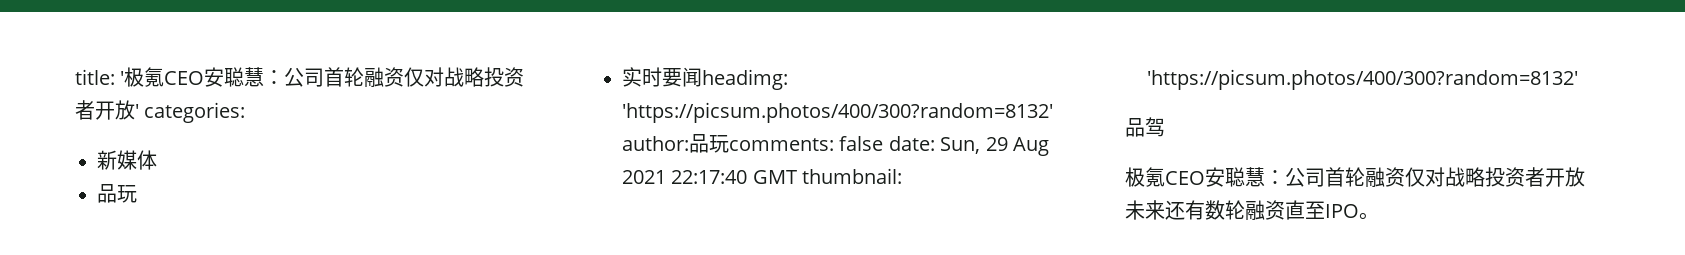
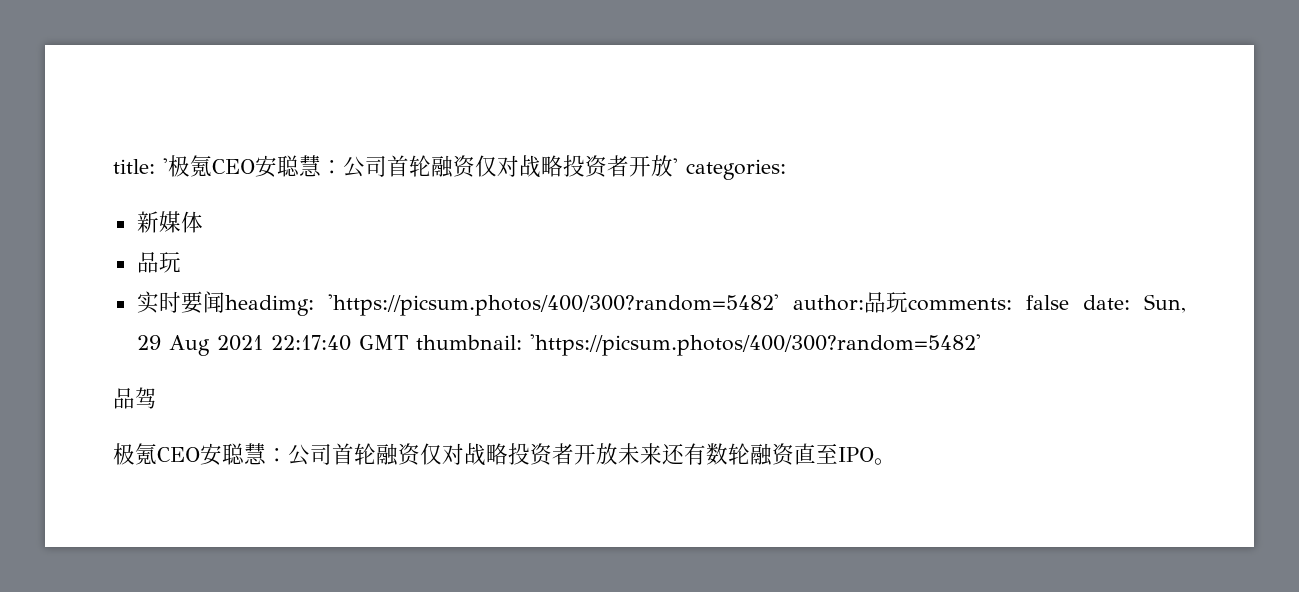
- 实时要闻headimg: 'https://picsum.photos/400/300?random=8132' author:品玩comments: false date: Sun, 29 Aug 2021 22:17:40 GMT thumbnail: 'https://picsum.photos/400/300?random=8132'
+ 实时要闻headimg: 'https://picsum.photos/400/300?random=5482' author:品玩comments: false date: Sun, 29 Aug 2021 22:17:40 GMT thumbnail: 'https://picsum.photos/400/300?random=5482'

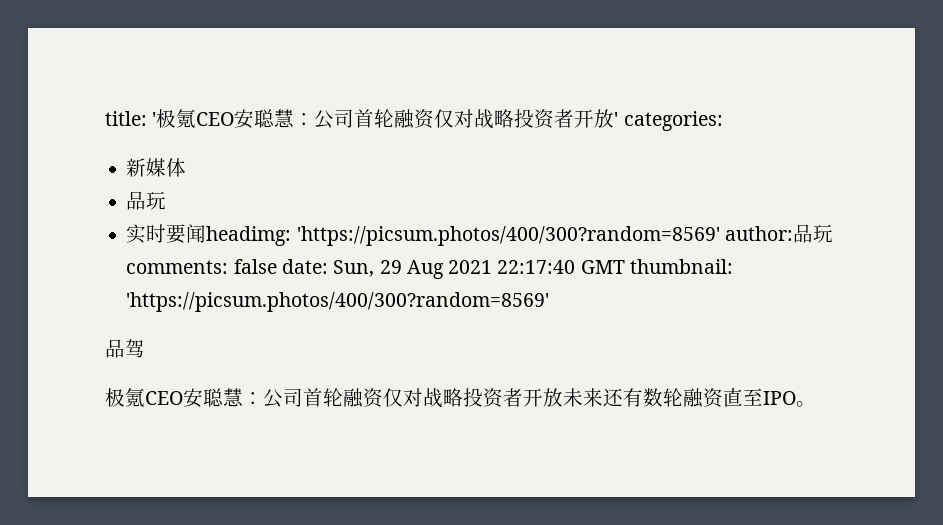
- 实时要闻headimg: 'https://picsum.photos/400/300?random=5482' author:品玩comments: false date: Sun, 29 Aug 2021 22:17:40 GMT thumbnail: 'https://picsum.photos/400/300?random=5482'
+ 实时要闻headimg: 'https://picsum.photos/400/300?random=8569' author:品玩comments: false date: Sun, 29 Aug 2021 22:17:40 GMT thumbnail: 'https://picsum.photos/400/300?random=8569'

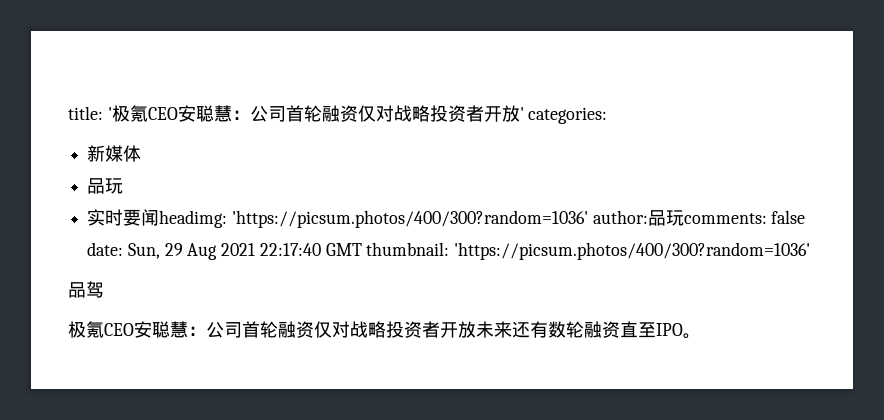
- 实时要闻headimg: 'https://picsum.photos/400/300?random=8569' author:品玩comments: false date: Sun, 29 Aug 2021 22:17:40 GMT thumbnail: 'https://picsum.photos/400/300?random=8569'
+ 实时要闻headimg: 'https://picsum.photos/400/300?random=1036' author:品玩comments: false date: Sun, 29 Aug 2021 22:17:40 GMT thumbnail: 'https://picsum.photos/400/300?random=1036'

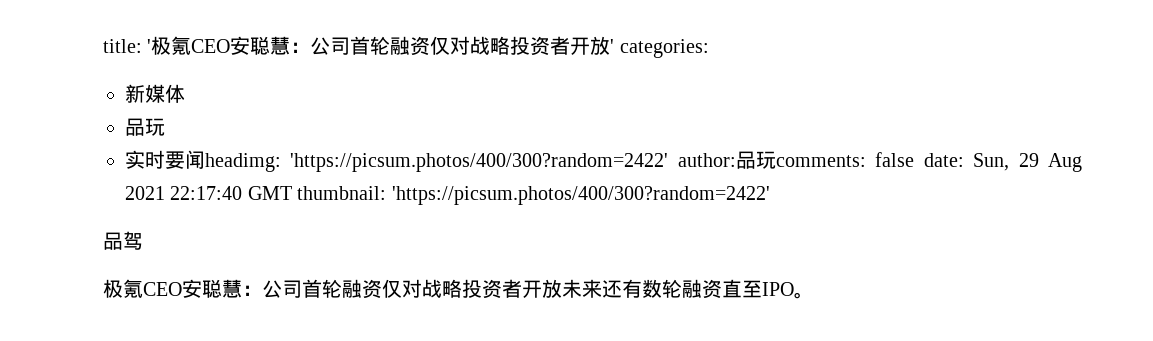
- 实时要闻headimg: 'https://picsum.photos/400/300?random=1036' author:品玩comments: false date: Sun, 29 Aug 2021 22:17:40 GMT thumbnail: 'https://picsum.photos/400/300?random=1036'
+ 实时要闻headimg: 'https://picsum.photos/400/300?random=2422' author:品玩comments: false date: Sun, 29 Aug 2021 22:17:40 GMT thumbnail: 'https://picsum.photos/400/300?random=2422'

